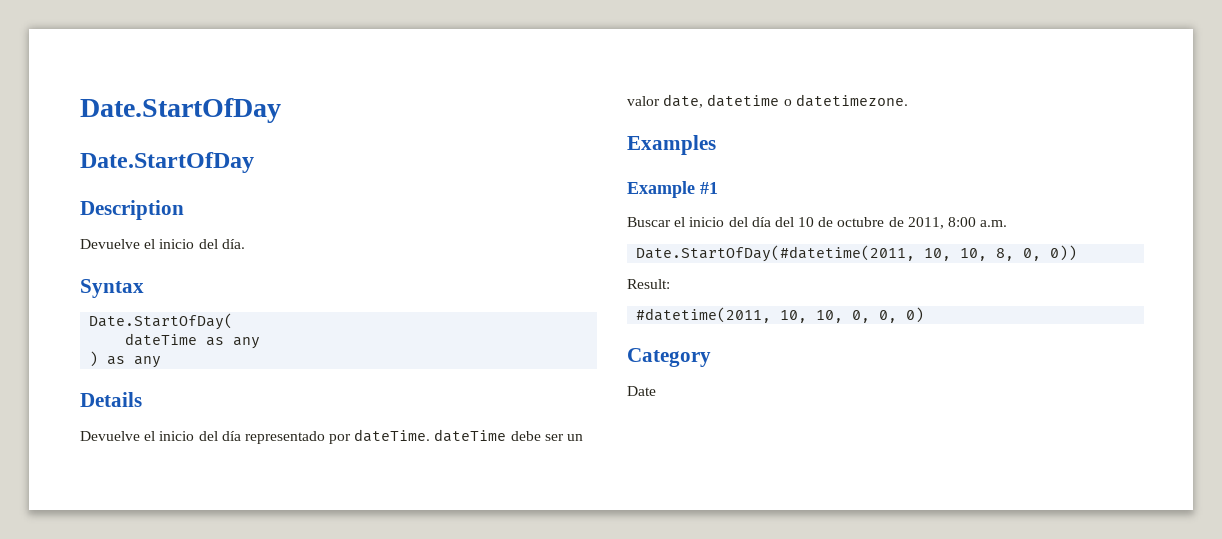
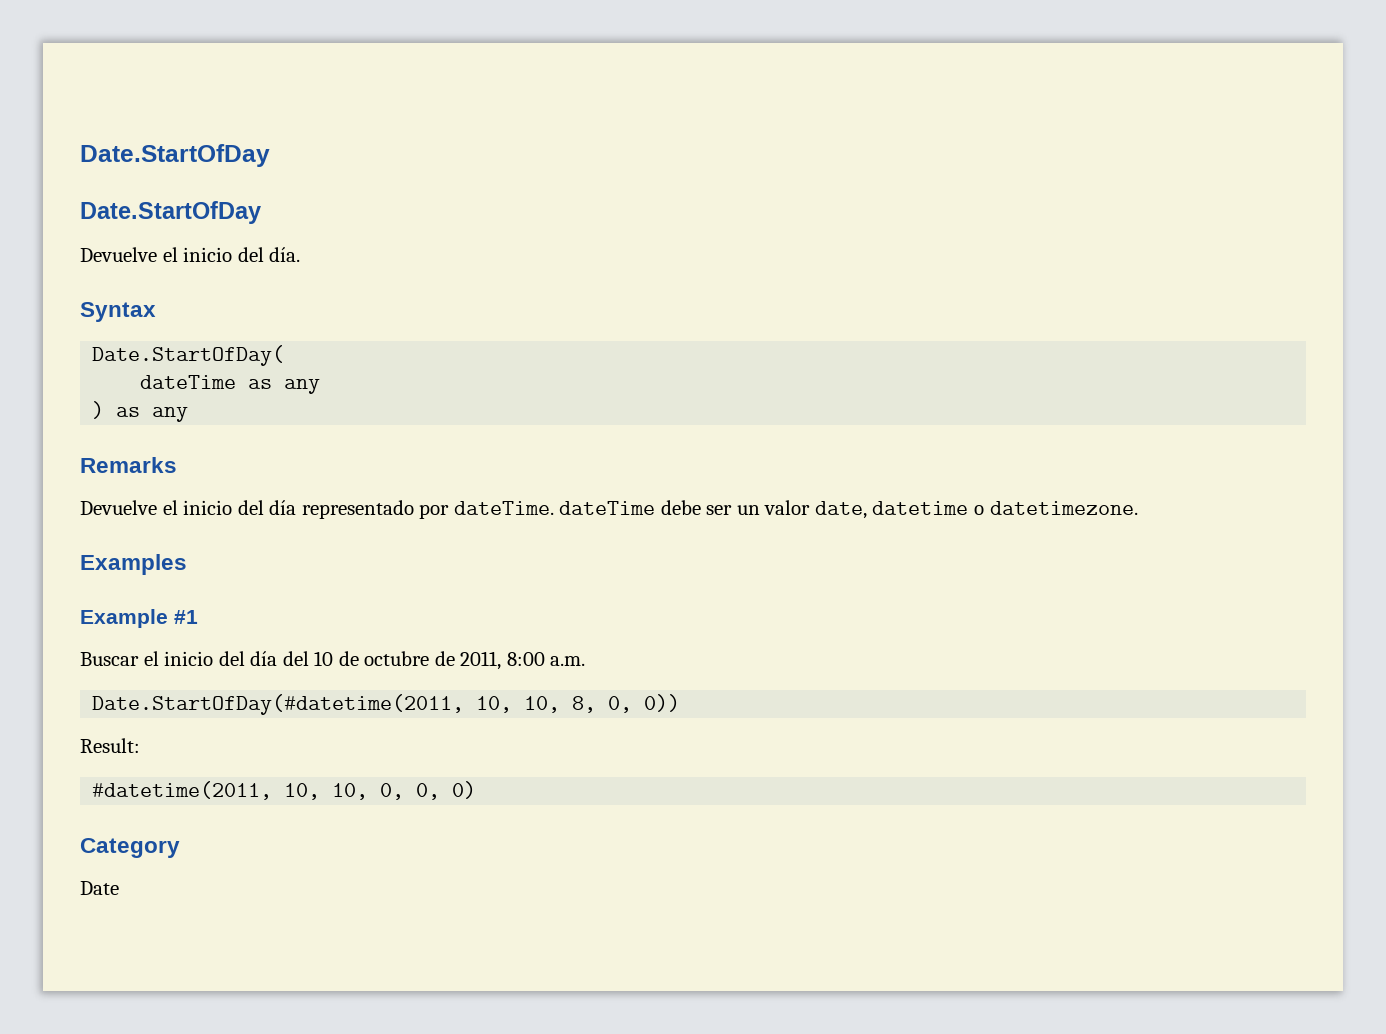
- Description
- Details
+ Remarks

